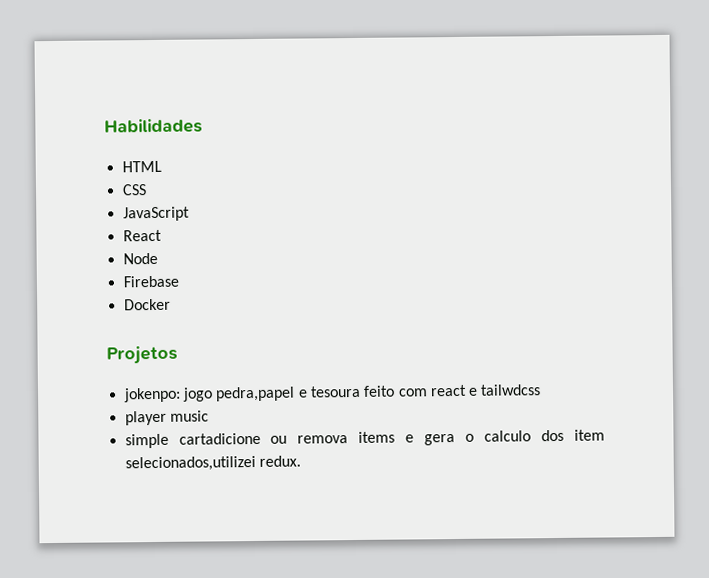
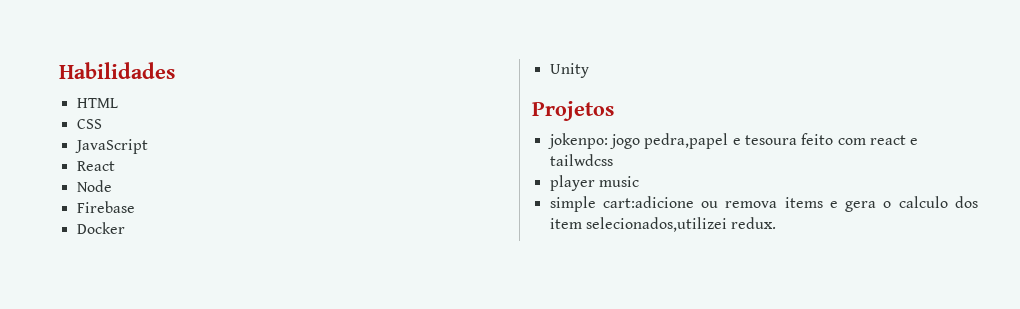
+ Unity
- simple cartadicione ou remova items e gera o calculo dos item selecionados,utilizei redux.
+ simple cart:adicione ou remova items e gera o calculo dos item selecionados,utilizei redux.

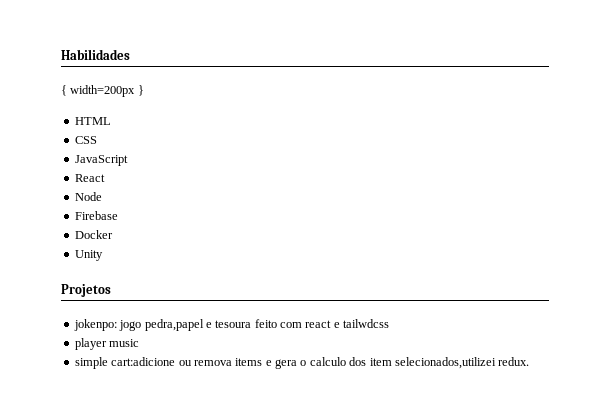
+ { width=200px }

